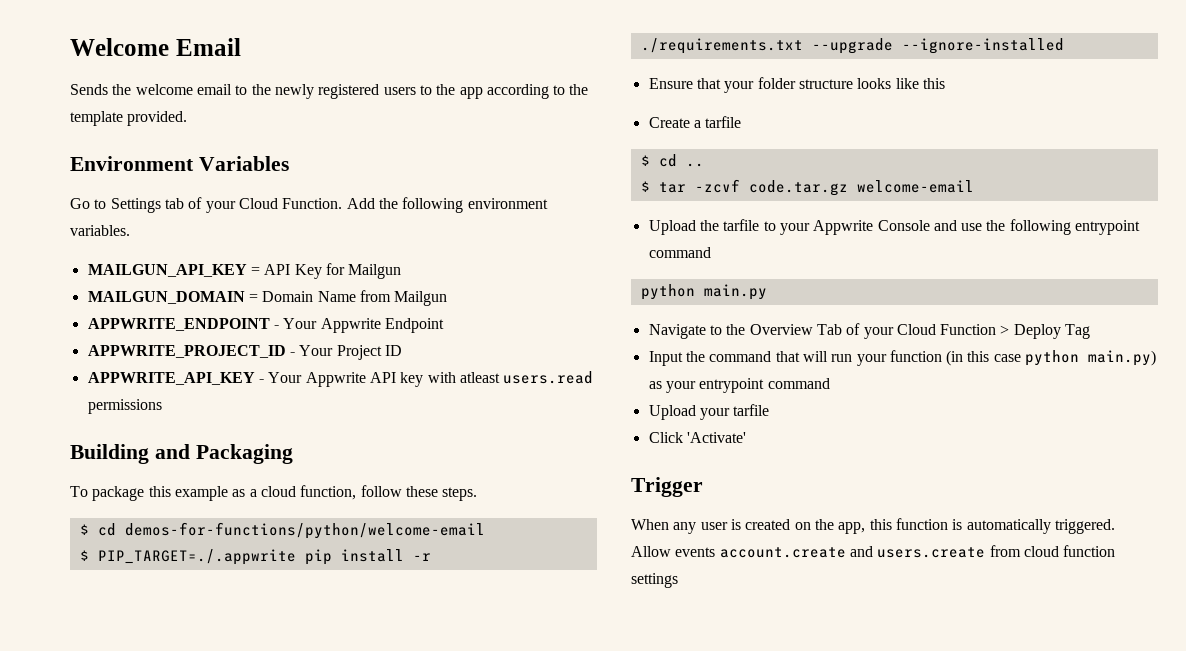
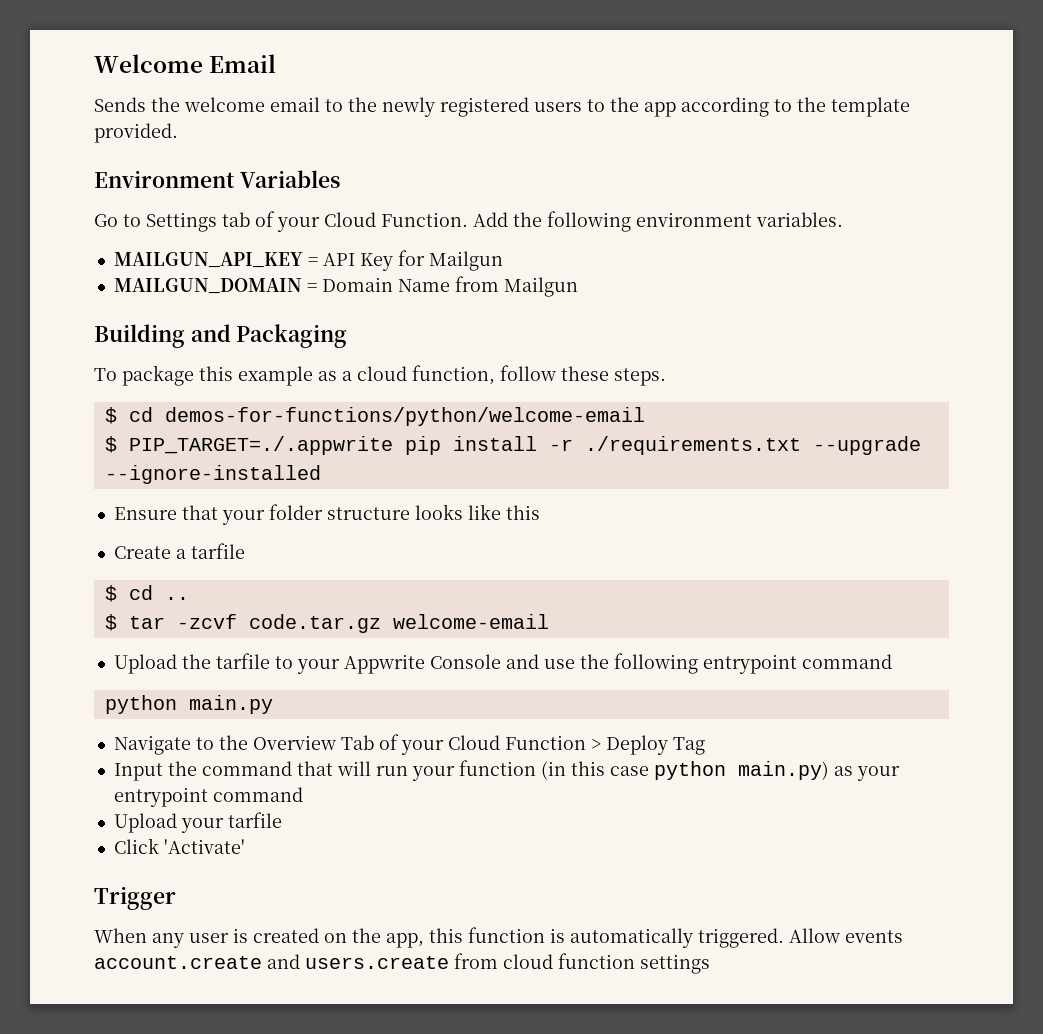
- APPWRITE_ENDPOINT - Your Appwrite Endpoint
- APPWRITE_PROJECT_ID - Your Project ID
- APPWRITE_API_KEY - Your Appwrite API key with atleast users.read permissions

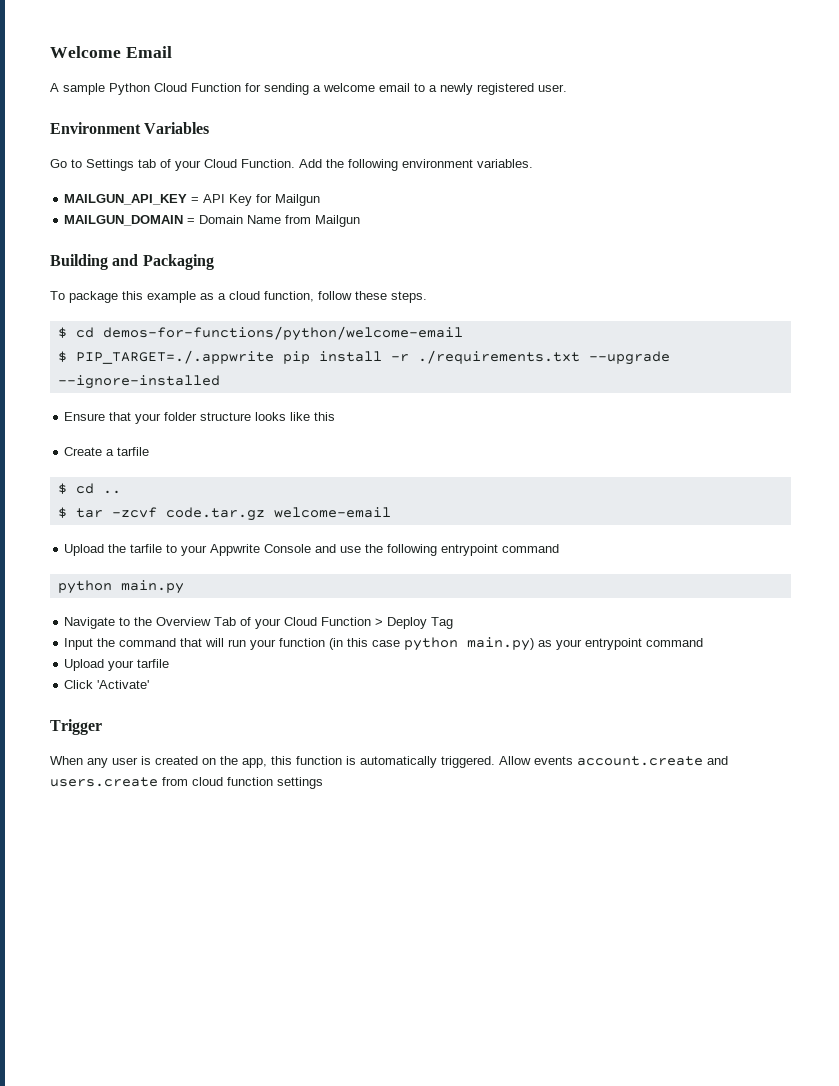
- Sends the welcome email to the newly registered users to the app according to the template provided.
+ A sample Python Cloud Function for sending a welcome email to a newly registered user.

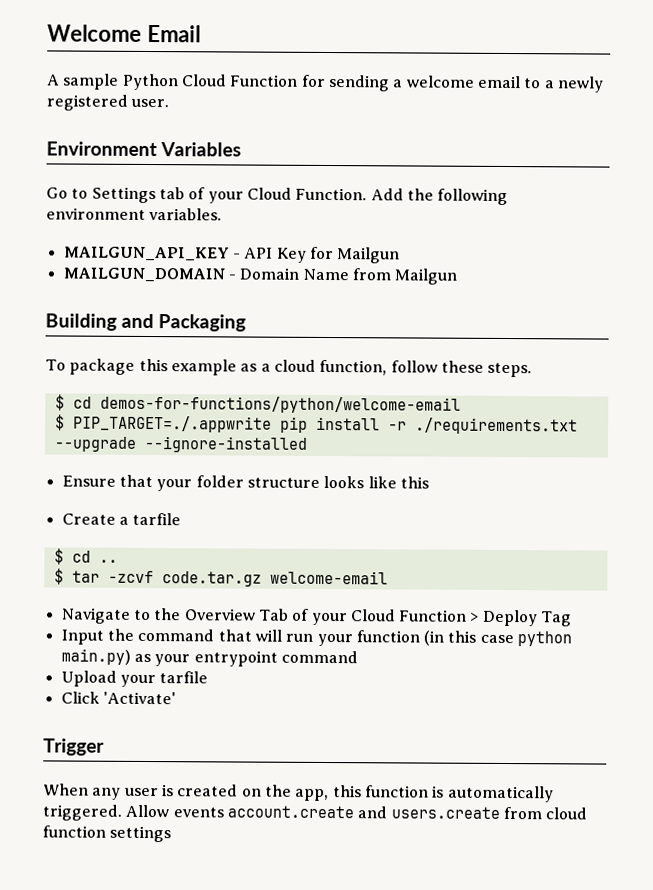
- MAILGUN_API_KEY = API Key for Mailgun
+ MAILGUN_API_KEY - API Key for Mailgun
- MAILGUN_DOMAIN = Domain Name from Mailgun
+ MAILGUN_DOMAIN - Domain Name from Mailgun
- Upload the tarfile to your Appwrite Console and use the following entrypoint command
- python main.py

